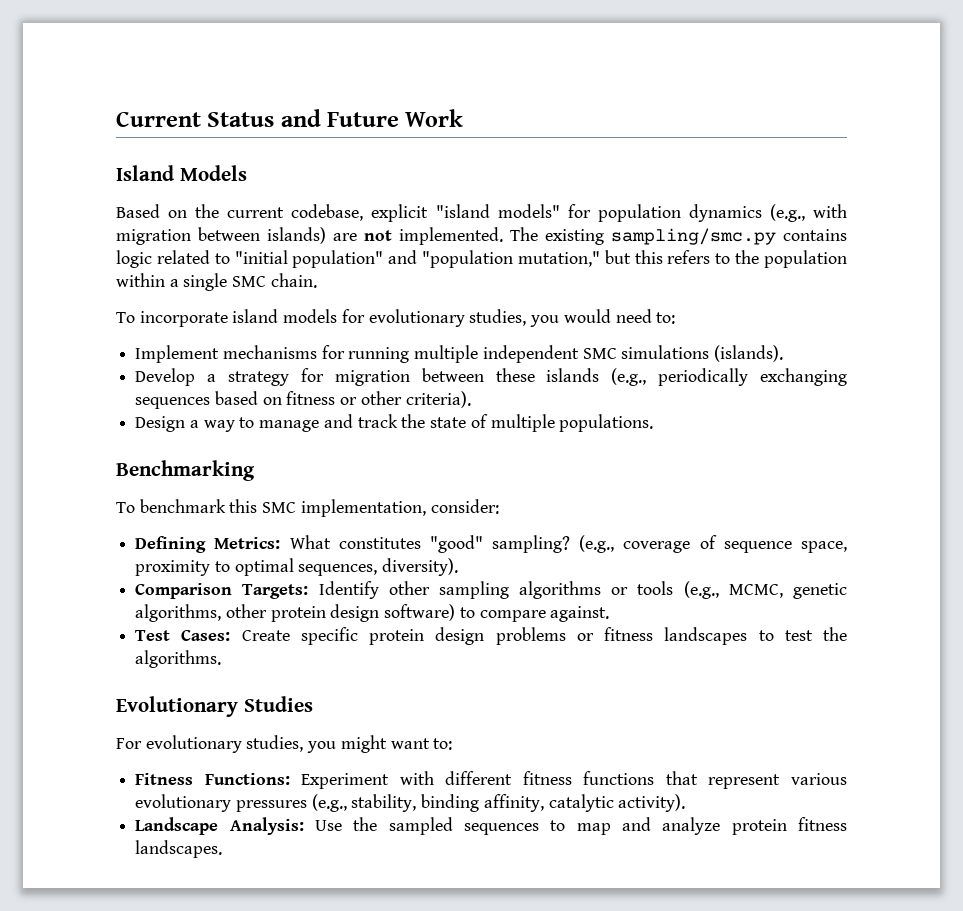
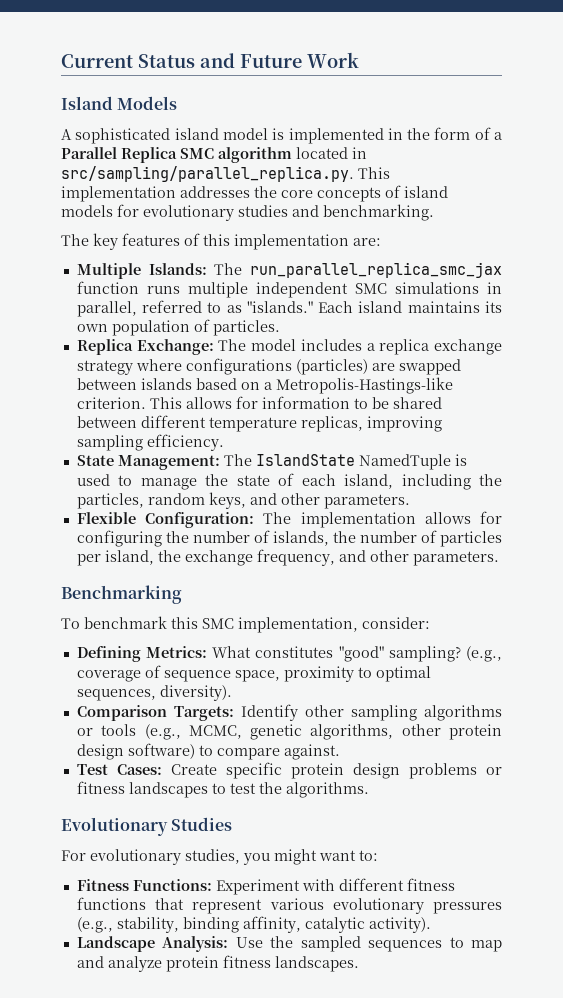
- Based on the current codebase, explicit "island models" for population dynamics (e.g., with migration between islands) are not implemented. The existing sampling/smc.py contains logic related to "initial population" and "population mutation," but this refers to the population within a single SMC chain.
- To incorporate island models for evolutionary studies, you would need to:
- Implement mechanisms for running multiple independent SMC simulations (islands).
- Develop a strategy for migration between these islands (e.g., periodically exchanging sequences based on fitness or other criteria).
- Design a way to manage and track the state of multiple populations.
+ A sophisticated island model is implemented in the form of a Parallel Replica SMC algorithm located in src/sampling/parallel_replica.py. This implementation addresses the core concepts of island models for evolutionary studies and benchmarking.
+ The key features of this implementation are:
+ Multiple Islands: The run_parallel_replica_smc_jax function runs multiple independent SMC simulations in parallel, referred to as "islands." Each island maintains its own population of particles.
+ Replica Exchange: The model includes a replica exchange strategy where configurations (particles) are swapped between islands based on a Metropolis-Hastings-like criterion. This allows for information to be shared between different temperature replicas, improving sampling efficiency.
+ State Management: The IslandState NamedTuple is used to manage the state of each island, including the particles, random keys, and other parameters.
+ Flexible Configuration: The implementation allows for configuring the number of islands, the number of particles per island, the exchange frequency, and other parameters.

